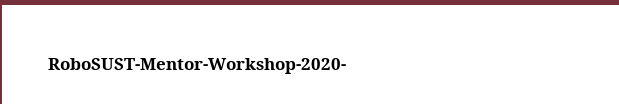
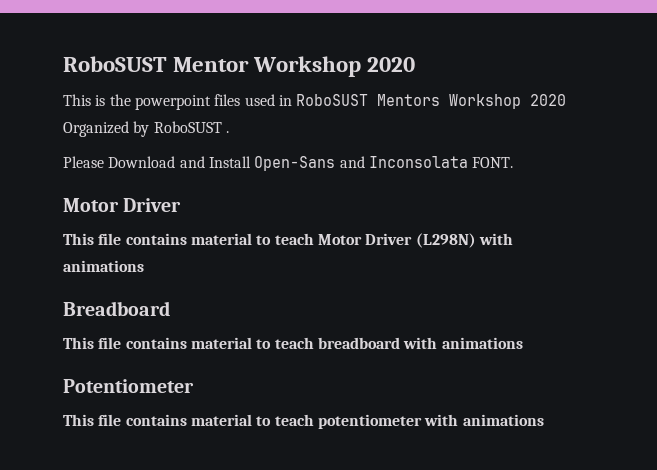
- RoboSUST-Mentor-Workshop-2020-
+ RoboSUST Mentor Workshop 2020
+ This is the powerpoint files used in RoboSUST Mentors Workshop 2020 Organized by RoboSUST .
+ Please Download and Install Open-Sans and Inconsolata FONT.
+ Motor Driver
+ This file contains material to teach Motor Driver (L298N) with animations
+ Breadboard
+ This file contains material to teach breadboard with animations
+ Potentiometer
+ This file contains material to teach potentiometer with animations

